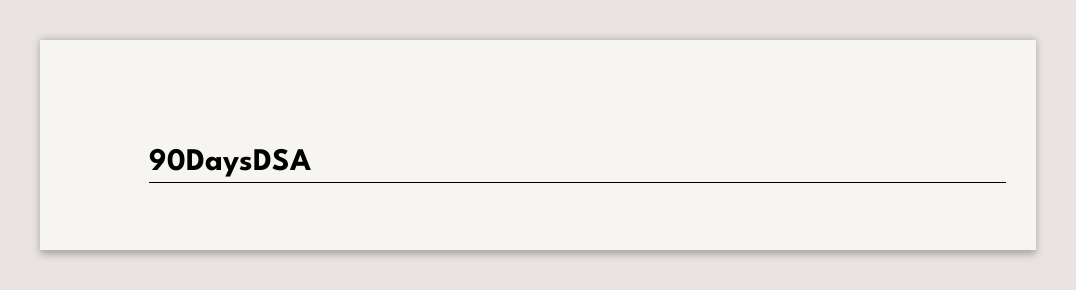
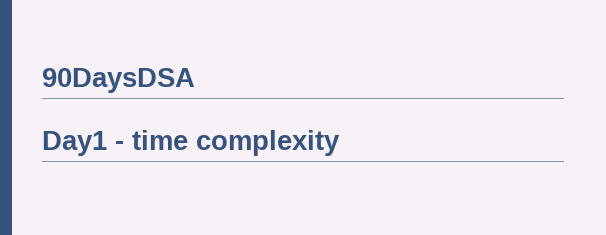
+ Day1 - time complexity

